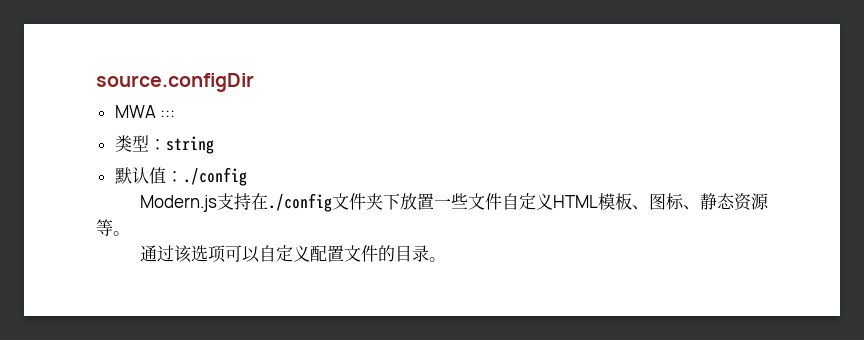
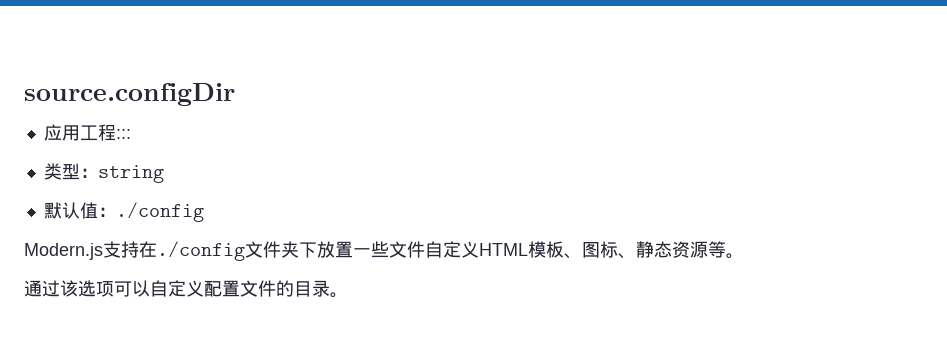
- MWA :::
+ 应用工程:::

